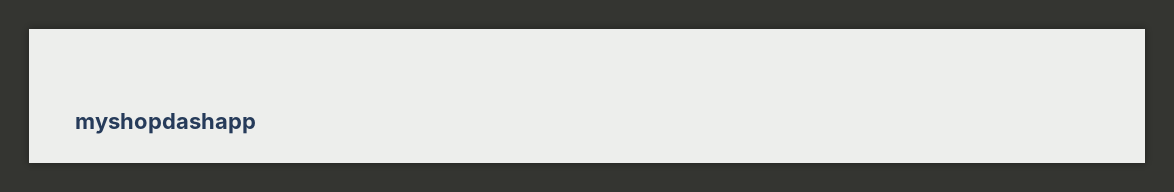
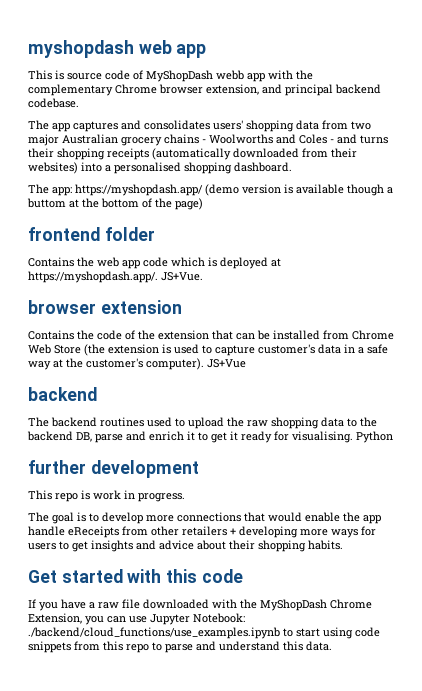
- myshopdashapp
+ myshopdash web app
+ This is source code of MyShopDash webb app with the complementary Chrome browser extension, and principal backend codebase.
+ The app captures and consolidates users' shopping data from two major Australian grocery chains - Woolworths and Coles - and turns their shopping receipts (automatically downloaded from their websites) into a personalised shopping dashboard.
+ The app: https://myshopdash.app/ (demo version is available though a buttom at the bottom of the page)
+ frontend folder
+ Contains the web app code which is deployed at https://myshopdash.app/. JS+Vue.
+ browser extension
+ Contains the code of the extension that can be installed from Chrome Web Store (the extension is used to capture customer's data in a safe way at the customer's computer). JS+Vue
+ backend
+ The backend routines used to upload the raw shopping data to the backend DB, parse and enrich it to get it ready for visualising. Python
+ further development
+ This repo is work in progress.
+ The goal is to develop more connections that would enable the app handle eReceipts from other retailers + developing more ways for users to get insights and advice about their shopping habits.
+ Get started with this code
+ If you have a raw file downloaded with the MyShopDash Chrome Extension, you can use Jupyter Notebook: ./backend/cloud_functions/use_examples.ipynb to start using code snippets from this repo to parse and understand this data.

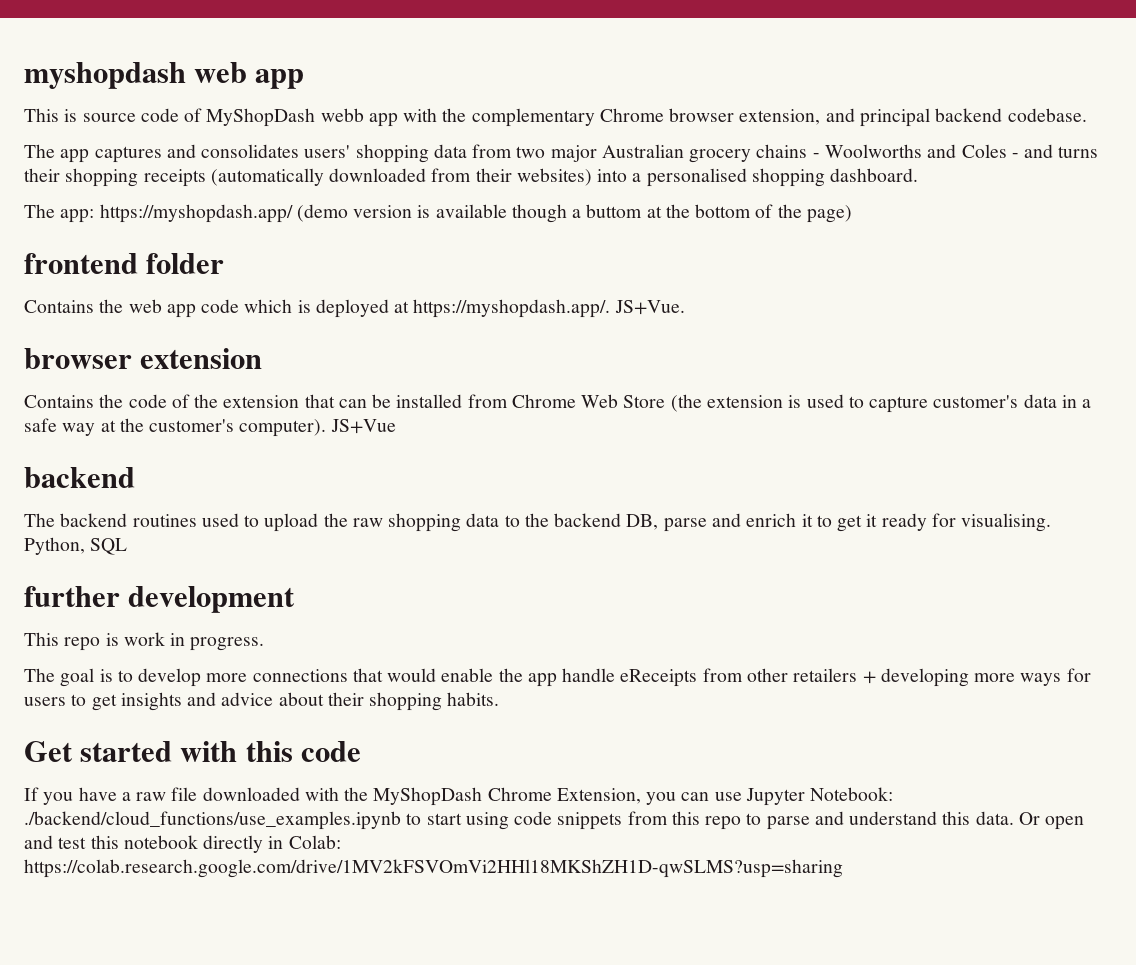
- Python
+ Python, SQL
+ Or open and test this notebook directly in Colab: https://colab.research.google.com/drive/1MV2kFSVOmVi2HHl18MKShZH1D-qwSLMS?usp=sharing

